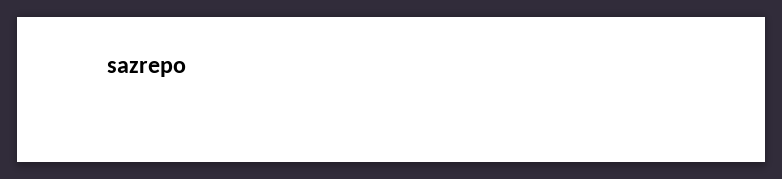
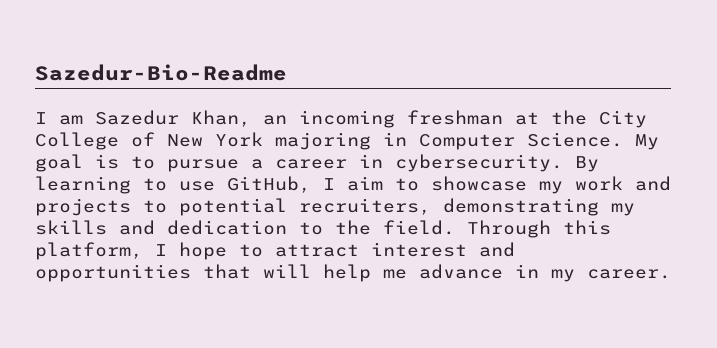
- sazrepo
+ Sazedur-Bio-Readme
+ I am Sazedur Khan, an incoming freshman at the City College of New York majoring in Computer Science. My goal is to pursue a career in cybersecurity. By learning to use GitHub, I aim to showcase my work and projects to potential recruiters, demonstrating my skills and dedication to the field. Through this platform, I hope to attract interest and opportunities that will help me advance in my career.

